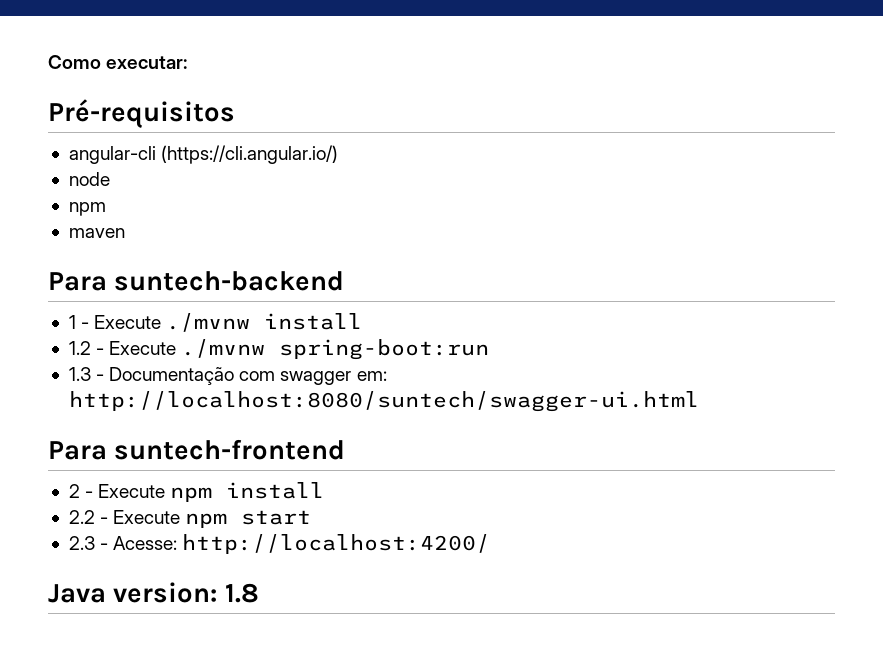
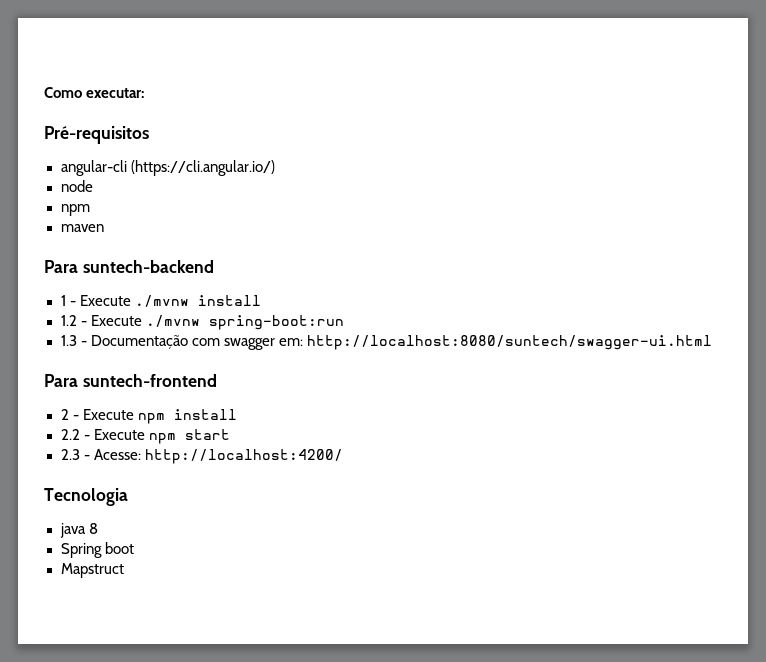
- Java version: 1.8
+ Tecnologia
+ java 8
+ Spring boot
+ Mapstruct

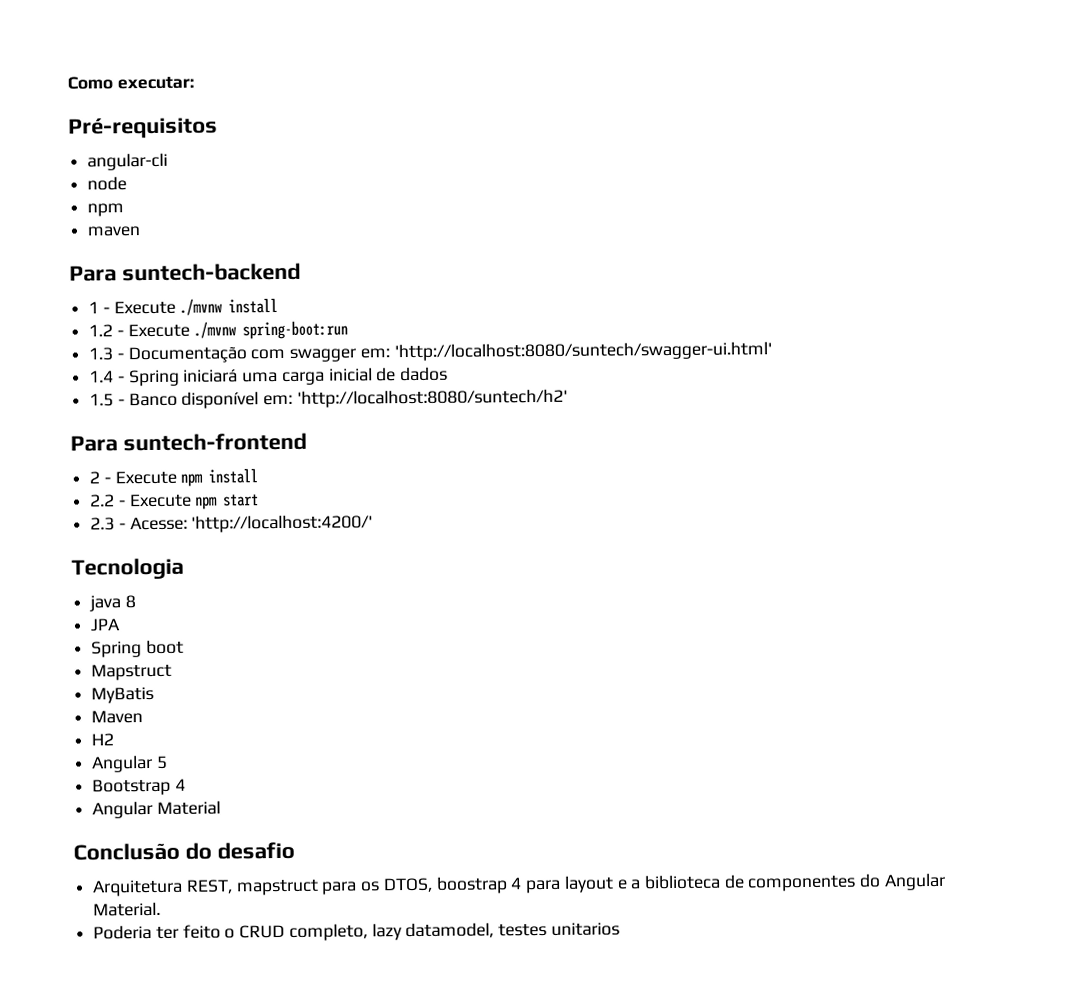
- angular-cli (https://cli.angular.io/)
+ angular-cli
- 1.3 - Documentação com swagger em: http://localhost:8080/suntech/swagger-ui.html
+ 1.3 - Documentação com swagger em: 'http://localhost:8080/suntech/swagger-ui.html'
+ 1.4 - Spring iniciará uma carga inicial de dados
+ 1.5 - Banco disponível em: 'http://localhost:8080/suntech/h2'
- 2.3 - Acesse: http://localhost:4200/
+ 2.3 - Acesse: 'http://localhost:4200/'
+ JPA
+ MyBatis
+ Maven
+ H2
+ Angular 5
+ Bootstrap 4
+ Angular Material
+ Conclusão do desafio
+ Arquitetura REST, mapstruct para os DTOS, boostrap 4 para layout e a biblioteca de componentes do Angular Material.
+ Poderia ter feito o CRUD completo, lazy datamodel, testes unitarios

